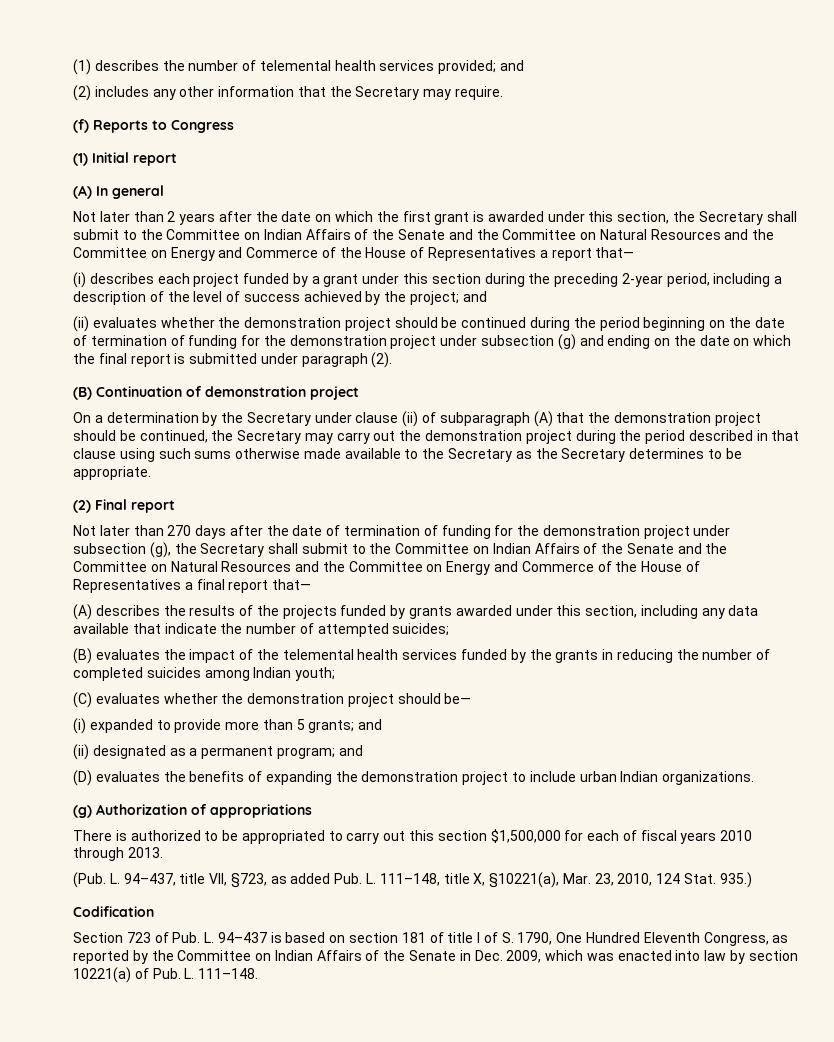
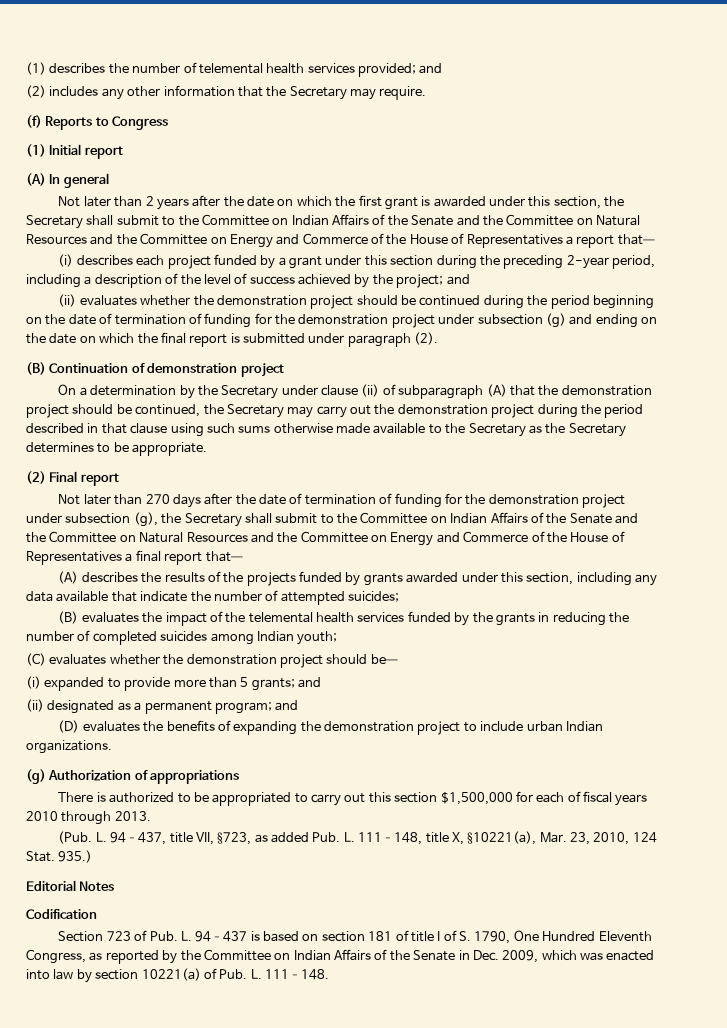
+ Editorial Notes

